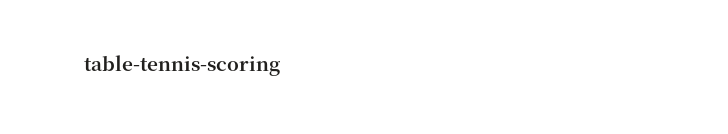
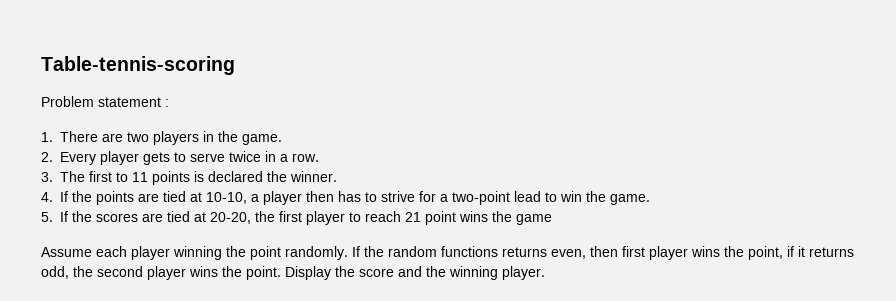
- table-tennis-scoring
+ Table-tennis-scoring
+ Problem statement :
+ 1. There are two players in the game.
+ 2. Every player gets to serve twice in a row.
+ 3. The first to 11 points is declared the winner.
+ 4. If the points are tied at 10-10, a player then has to strive for a two-point lead to win the game.
+ 5. If the scores are tied at 20-20, the first player to reach 21 point wins the game
+ Assume each player winning the point randomly. If the random functions returns even, then first player wins the point, if it returns odd, the second player wins the point. Display the score and the winning player.

